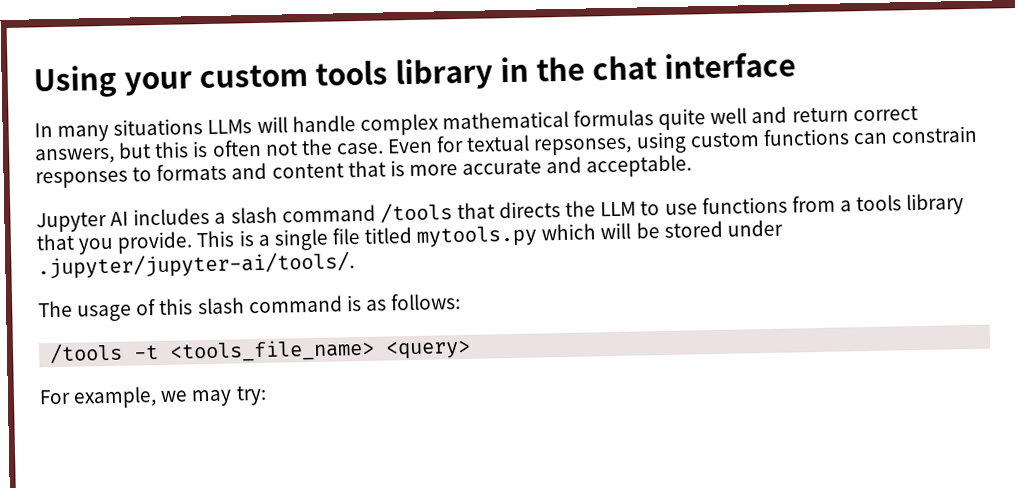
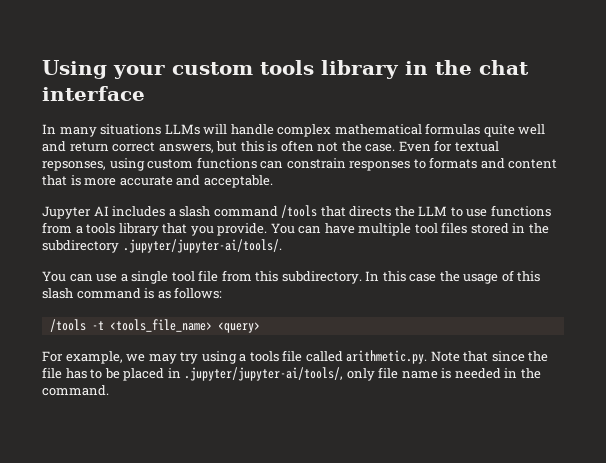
- This is a single file titled mytools.py which will be stored under .jupyter/jupyter-ai/tools/.
- The usage of this slash command is as follows:
+ You can have multiple tool files stored in the subdirectory .jupyter/jupyter-ai/tools/.
+ You can use a single tool file from this subdirectory. In this case the usage of this slash command is as follows:
- For example, we may try:
+ For example, we may try using a tools file called arithmetic.py. Note that since the file has to be placed in .jupyter/jupyter-ai/tools/, only file name is needed in the command.

